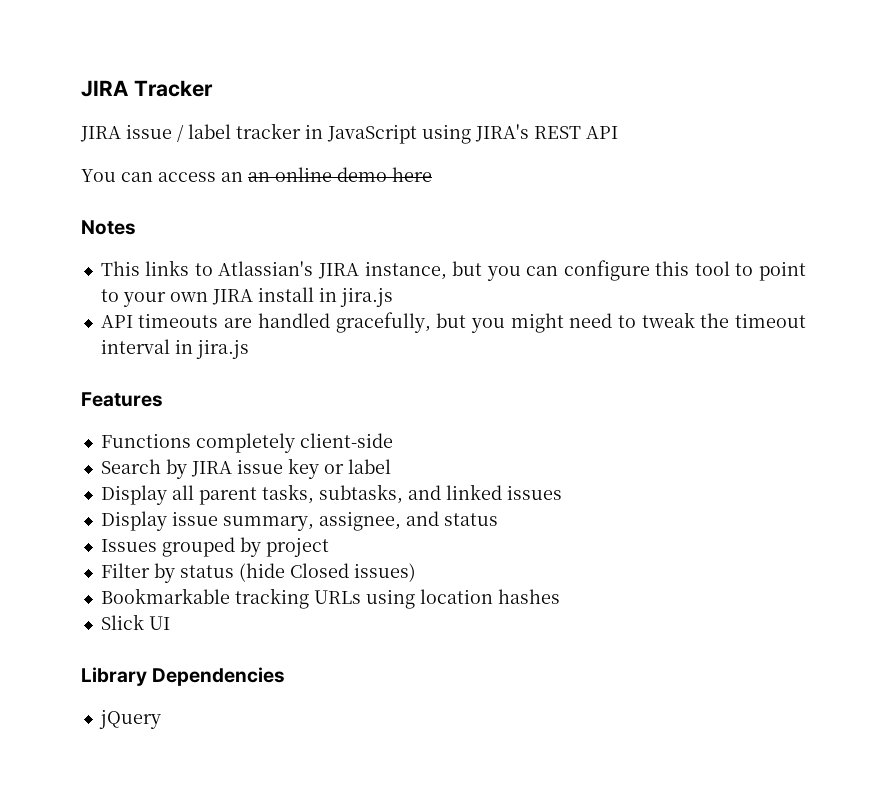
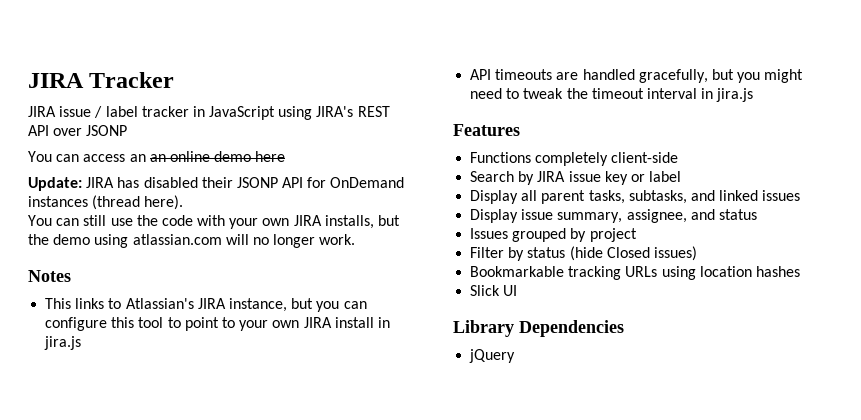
- JIRA issue / label tracker in JavaScript using JIRA's REST API
+ JIRA issue / label tracker in JavaScript using JIRA's REST API over JSONP
+ Update: JIRA has disabled their JSONP API for OnDemand instances (thread here).
+ You can still use the code with your own JIRA installs, but the demo using atlassian.com will no longer work.

